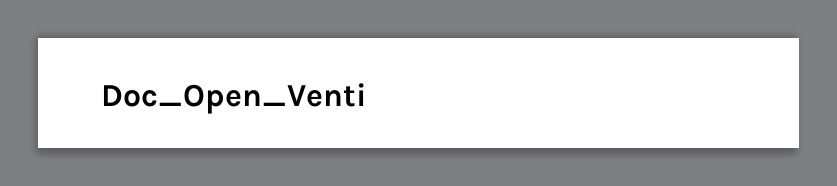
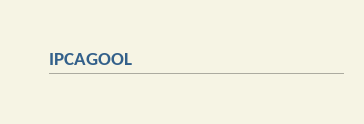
- Doc_Open_Venti
+ IPCAGOOL

